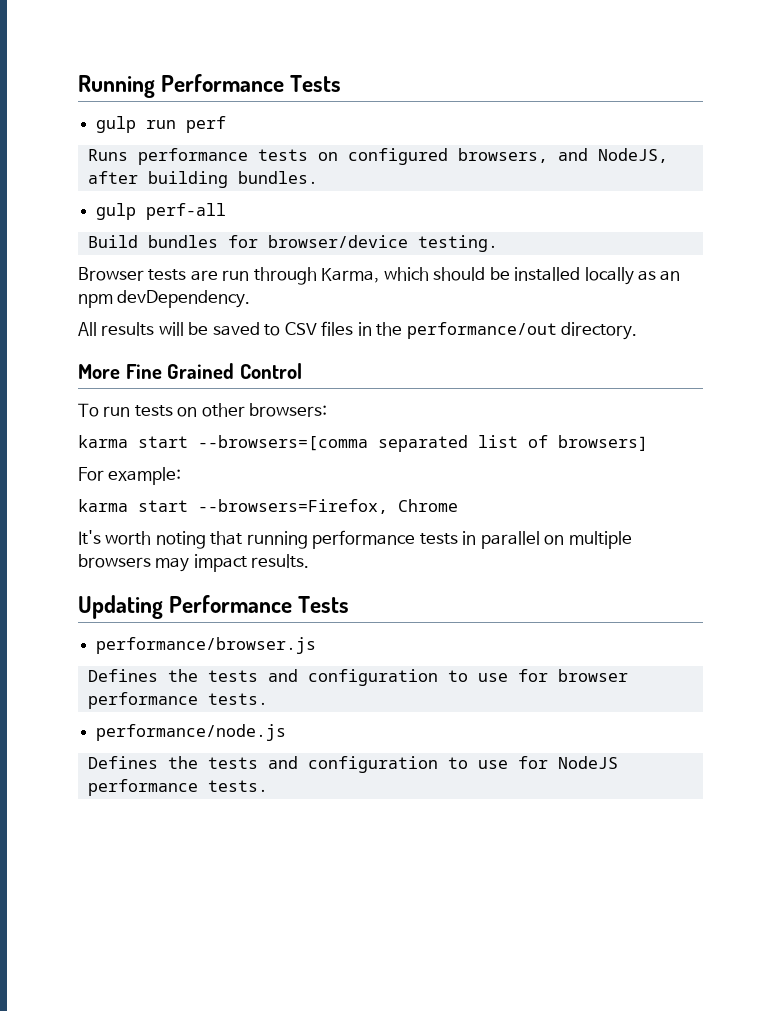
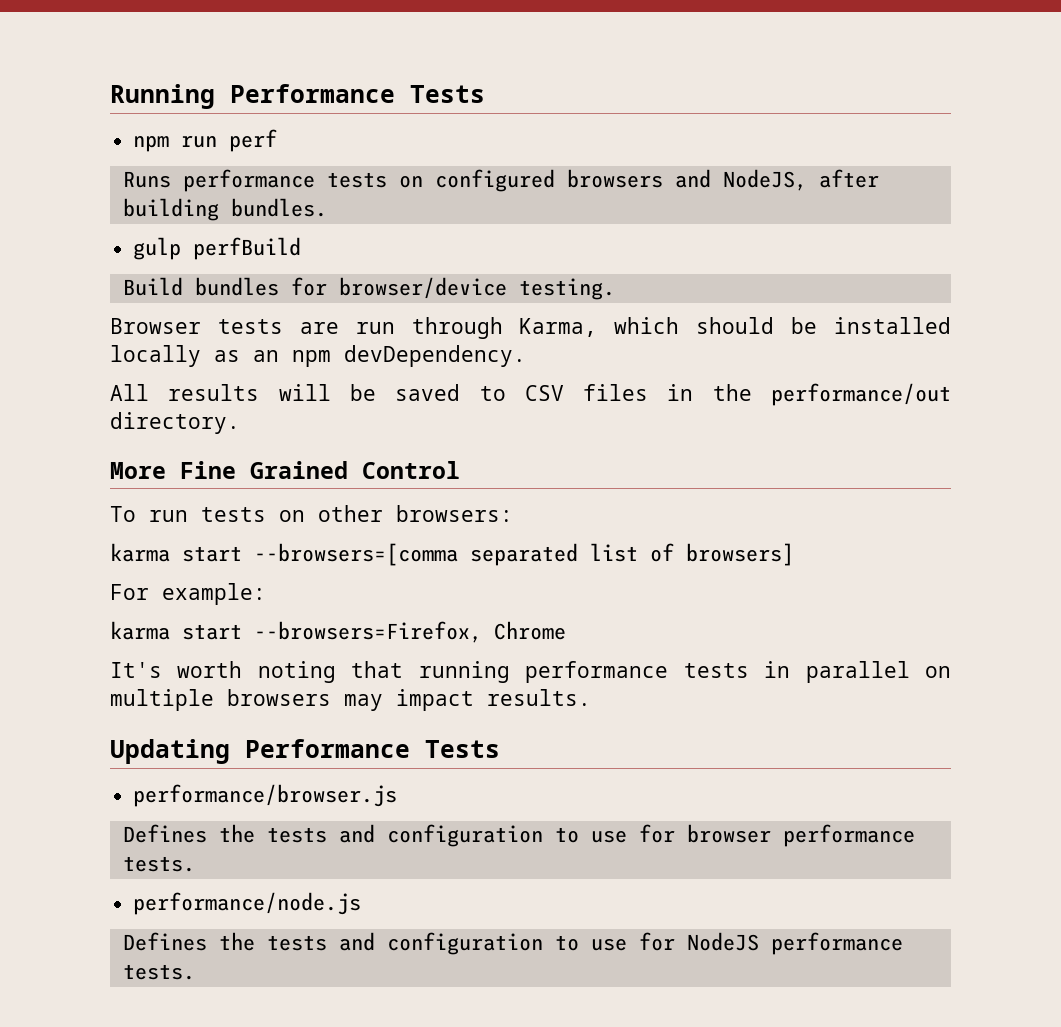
- gulp run perf
+ npm run perf
- Runs performance tests on configured browsers, and NodeJS, after building bundles.
+ Runs performance tests on configured browsers and NodeJS, after building bundles.
- gulp perf-all
+ gulp perfBuild

